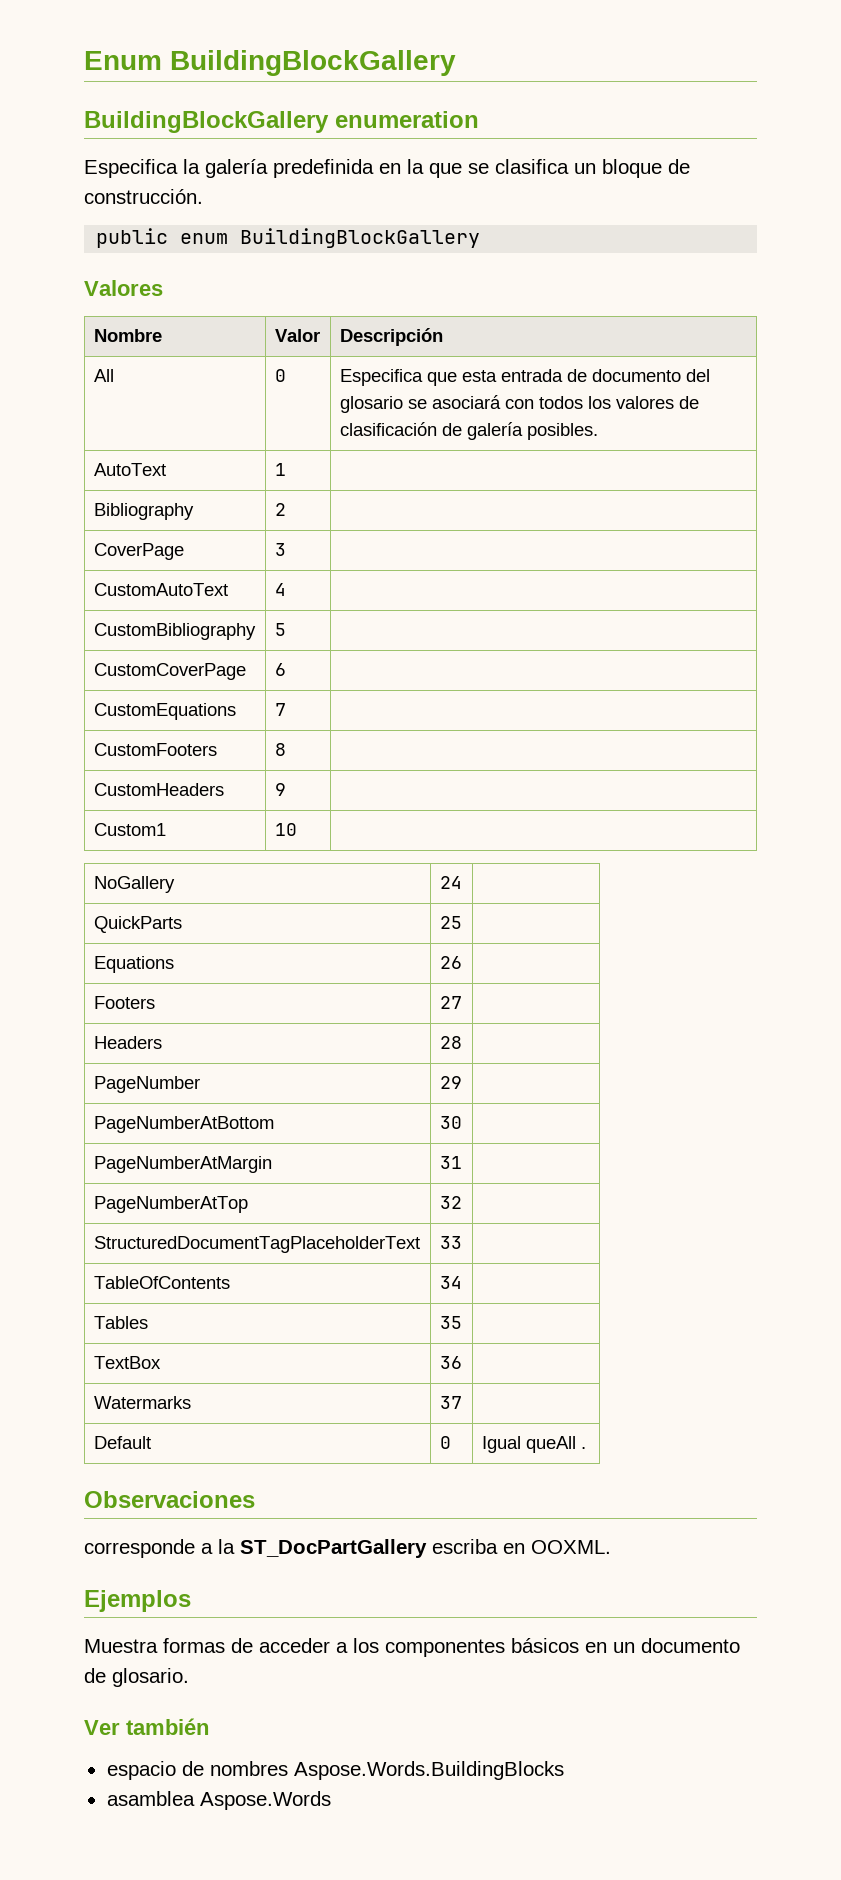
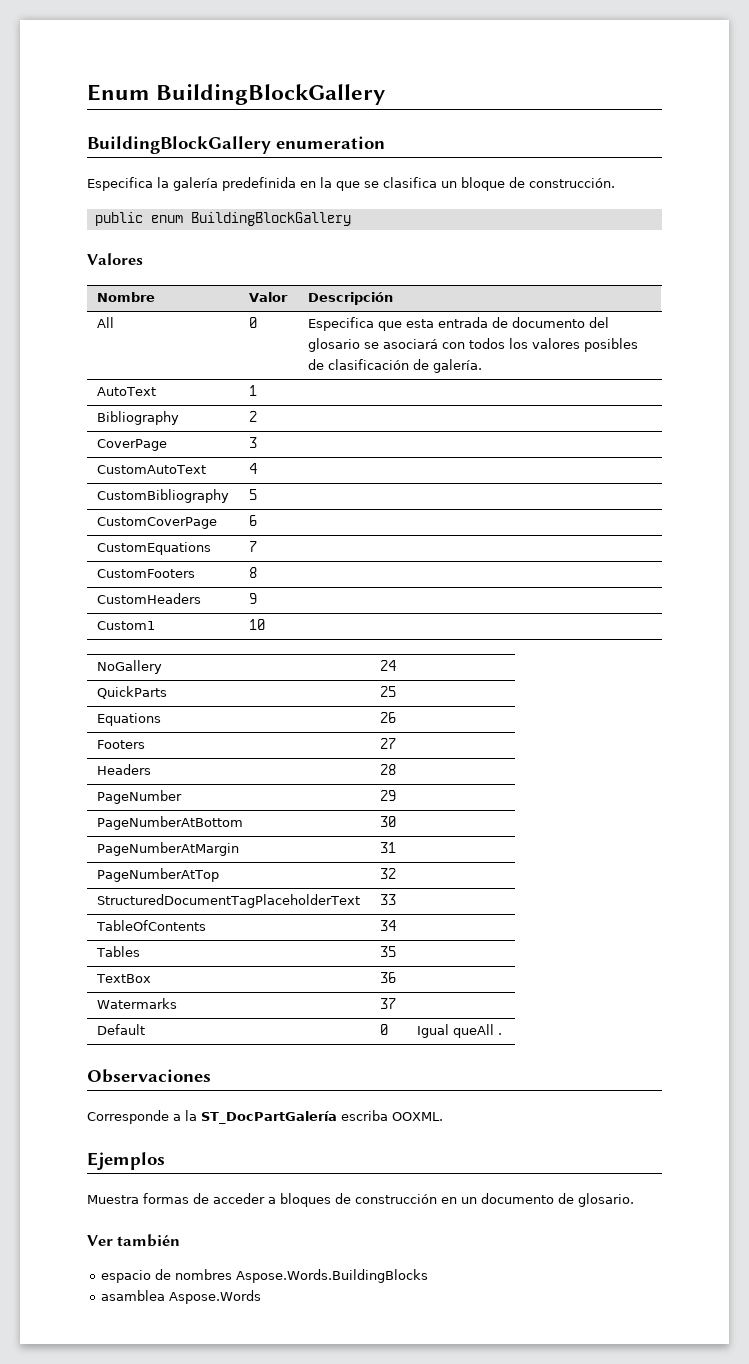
- All | 0 | Especifica que esta entrada de documento del glosario se asociará con todos los valores de clasificación de galería posibles.
+ All | 0 | Especifica que esta entrada de documento del glosario se asociará con todos los valores posibles de clasificación de galería.
- corresponde a la ST_DocPartGallery escriba en OOXML.
+ Corresponde a la ST_DocPartGalería escriba OOXML.
- Muestra formas de acceder a los componentes básicos en un documento de glosario.
+ Muestra formas de acceder a bloques de construcción en un documento de glosario.

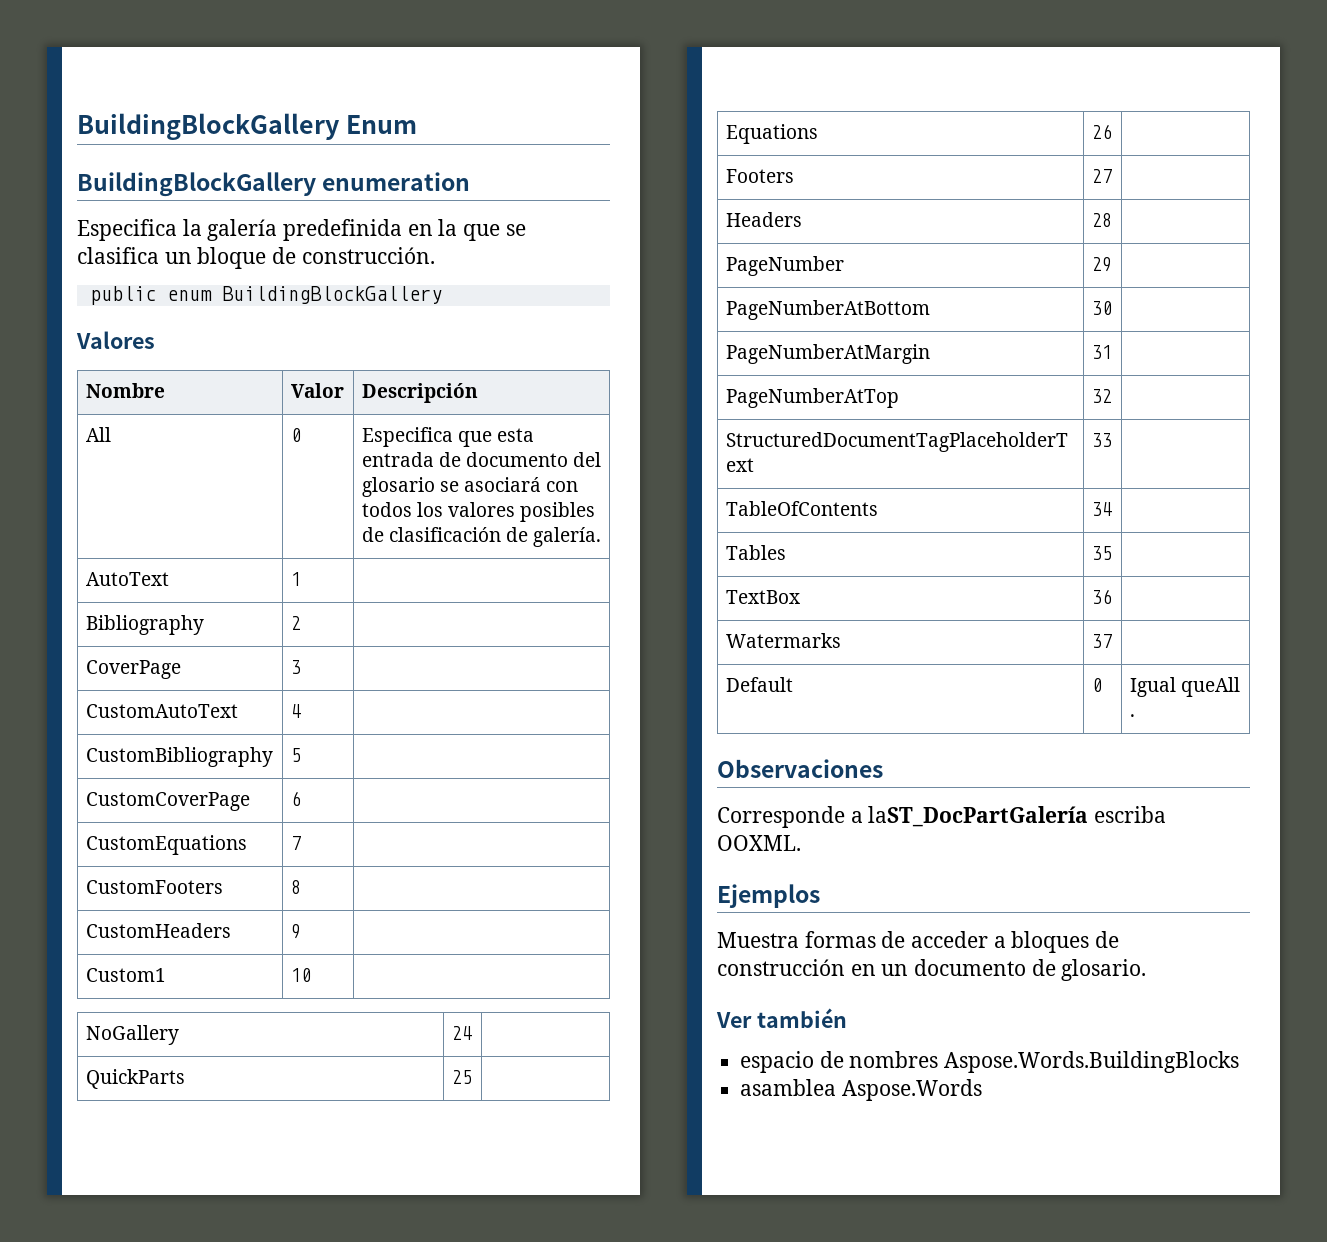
- Enum BuildingBlockGallery
+ BuildingBlockGallery Enum
- Corresponde a la ST_DocPartGalería escriba OOXML.
+ Corresponde a laST_DocPartGalería escriba OOXML.

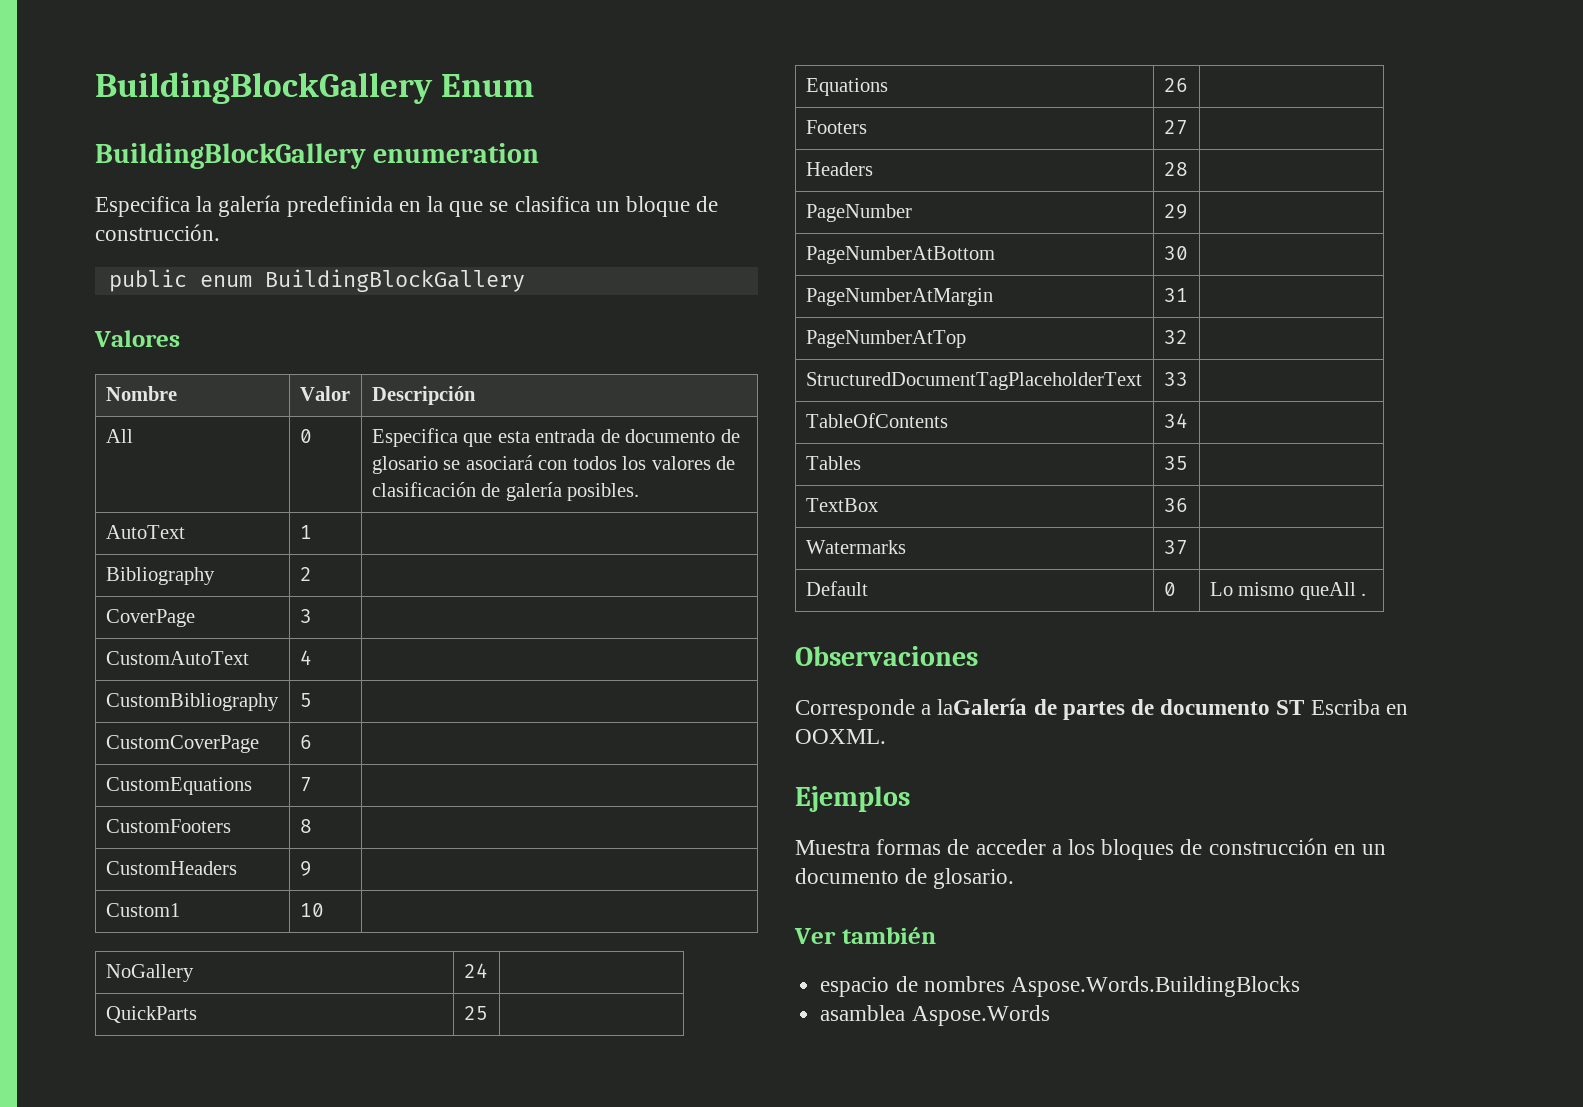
- All | 0 | Especifica que esta entrada de documento del glosario se asociará con todos los valores posibles de clasificación de galería.
+ All | 0 | Especifica que esta entrada de documento de glosario se asociará con todos los valores de clasificación de galería posibles.
- Default | 0 | Igual queAll .
+ Default | 0 | Lo mismo queAll .
- Corresponde a laST_DocPartGalería escriba OOXML.
+ Corresponde a laGalería de partes de documento ST Escriba en OOXML.
- Muestra formas de acceder a bloques de construcción en un documento de glosario.
+ Muestra formas de acceder a los bloques de construcción en un documento de glosario.

